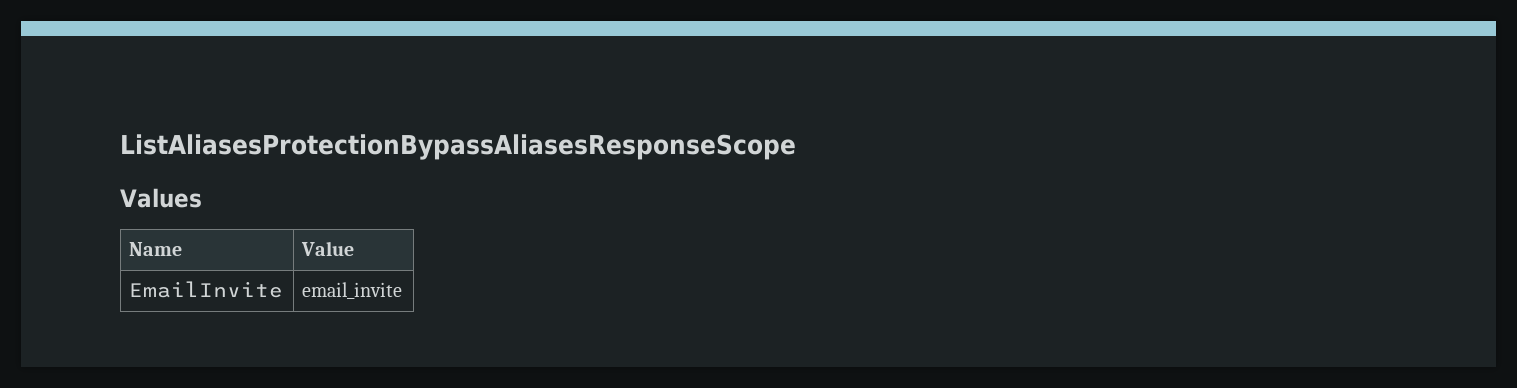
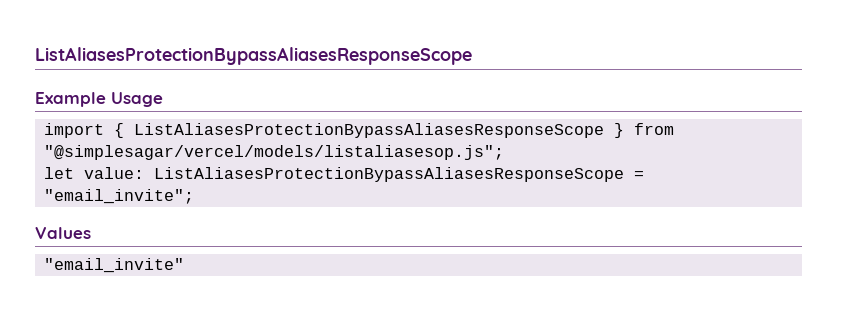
+ Example Usage
+ import { ListAliasesProtectionBypassAliasesResponseScope } from "@simplesagar/vercel/models/listaliasesop.js";
+ let value: ListAliasesProtectionBypassAliasesResponseScope = "email_invite";
  Values
- Name | Value
- EmailInvite | email_invite
+ "email_invite"

